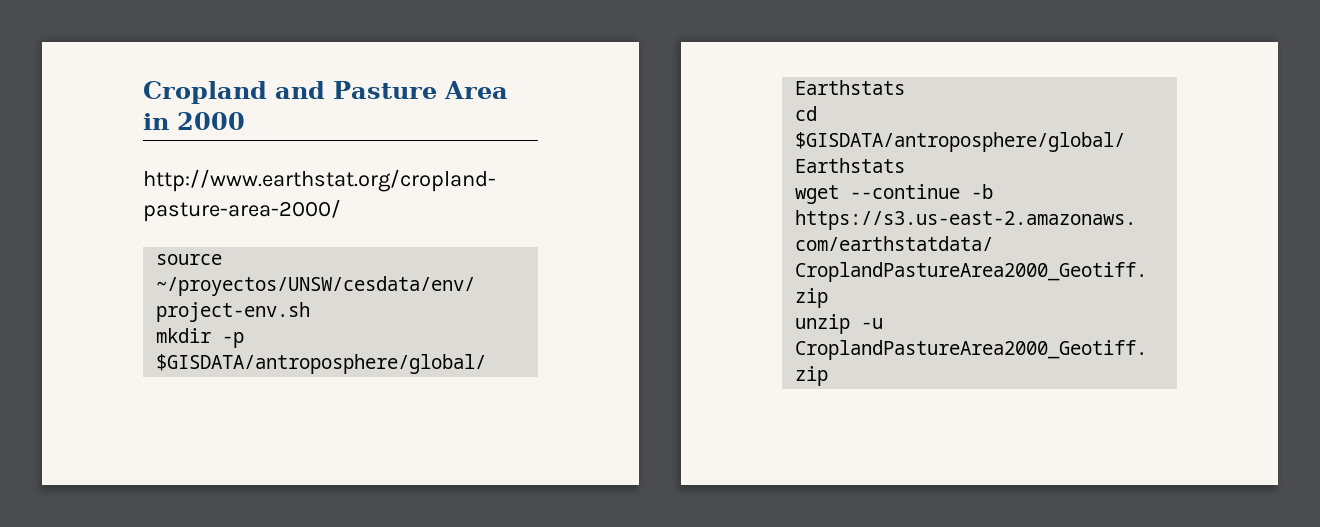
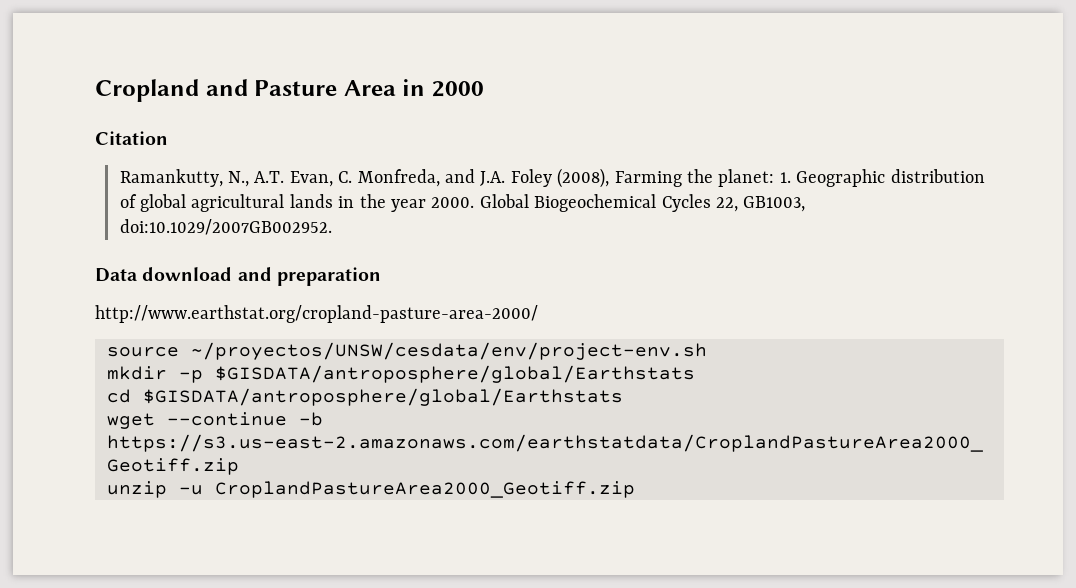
+ Citation
+ Ramankutty, N., A.T. Evan, C. Monfreda, and J.A. Foley (2008), Farming the planet: 1. Geographic distribution of global agricultural lands in the year 2000. Global Biogeochemical Cycles 22, GB1003, doi:10.1029/2007GB002952.
+ Data download and preparation

